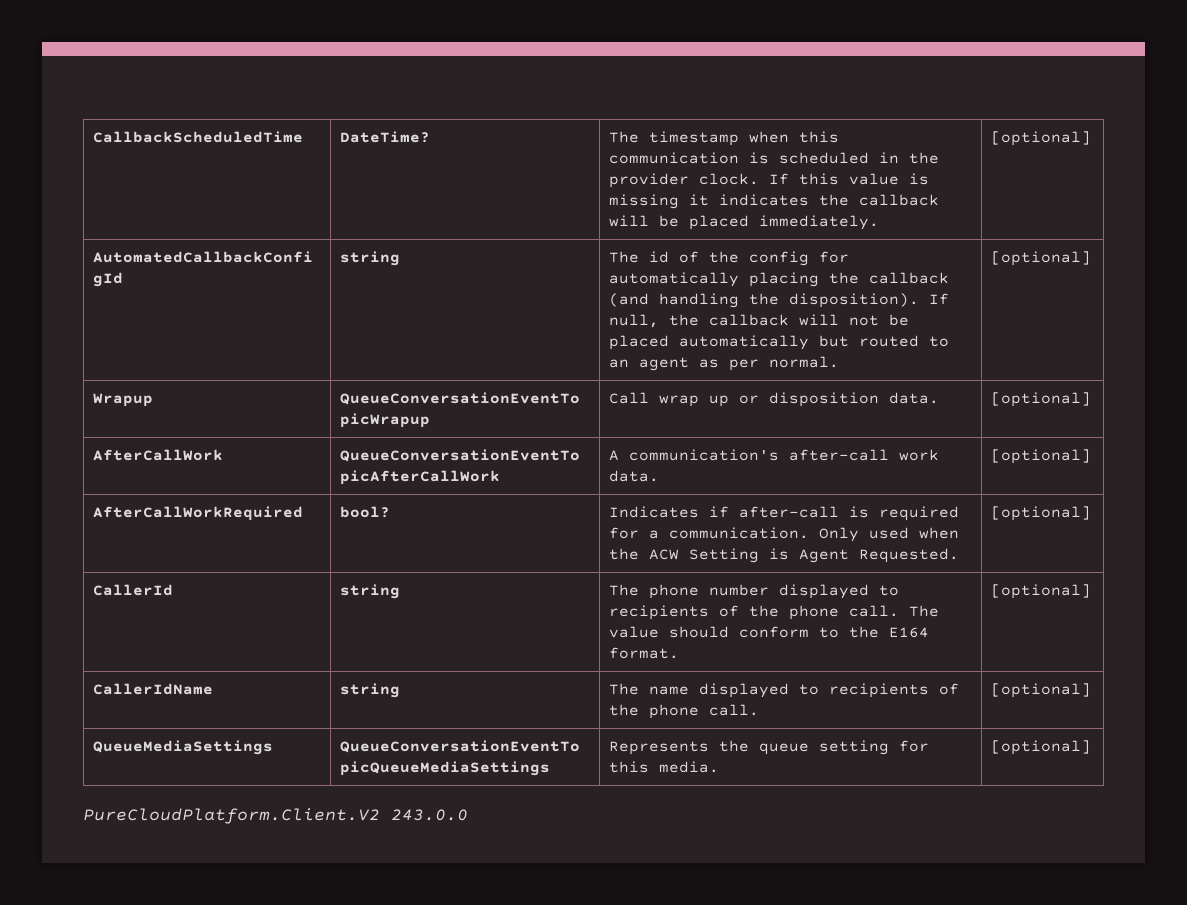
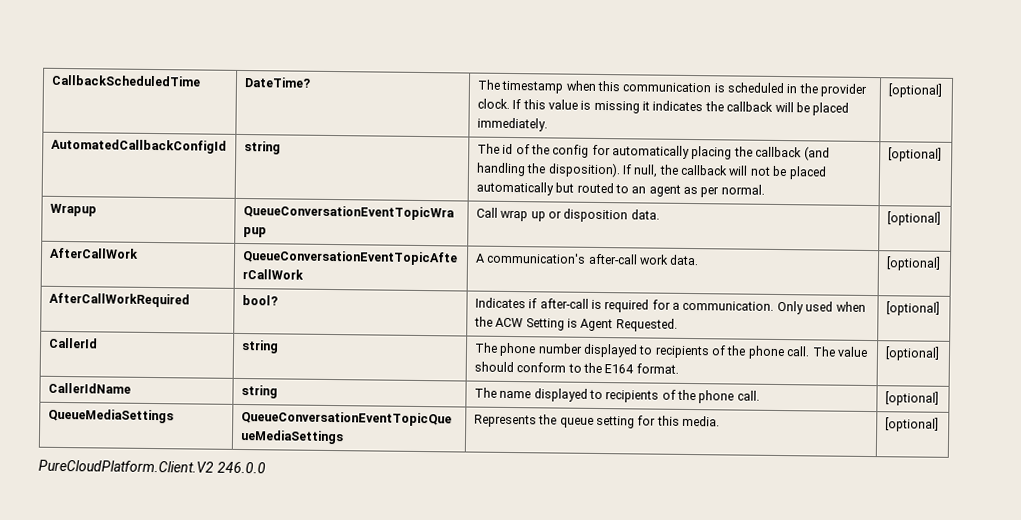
- PureCloudPlatform.Client.V2 243.0.0
+ PureCloudPlatform.Client.V2 246.0.0

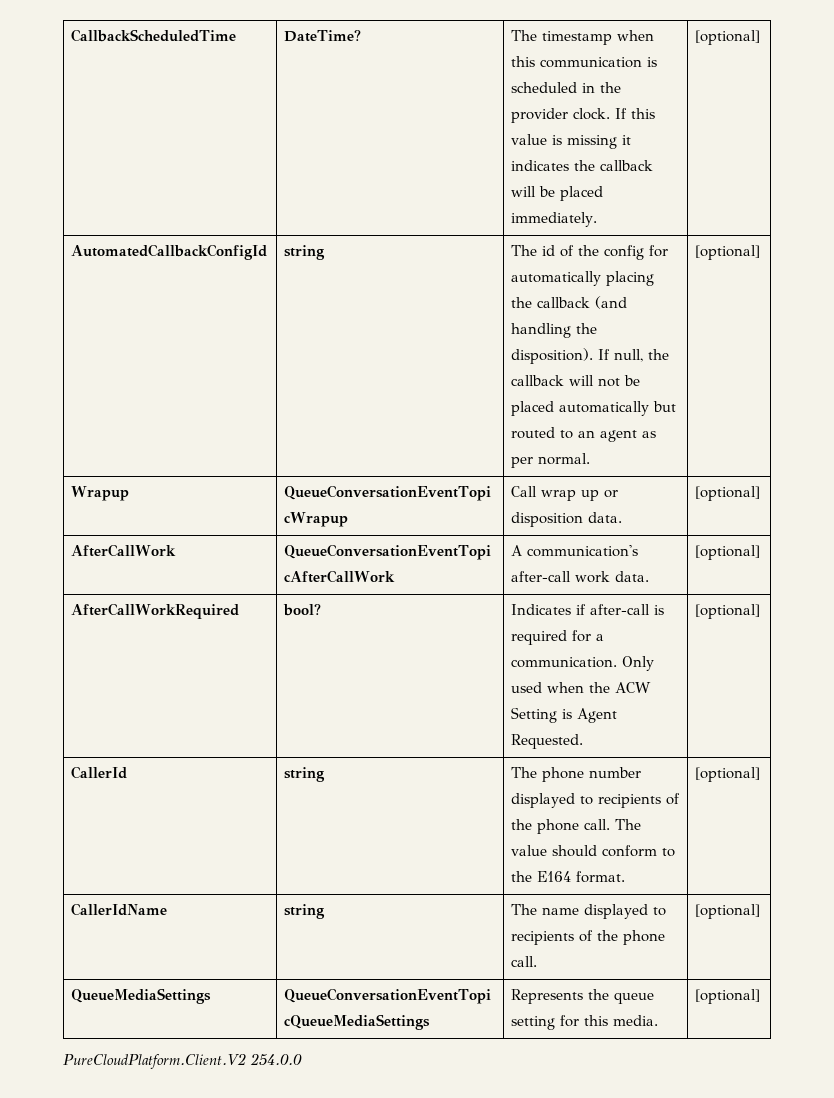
- PureCloudPlatform.Client.V2 246.0.0
+ PureCloudPlatform.Client.V2 254.0.0

